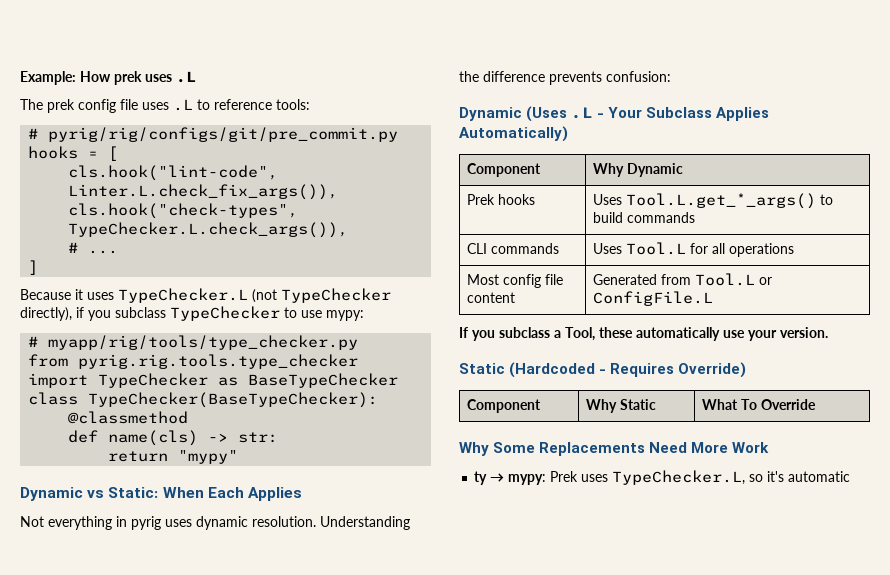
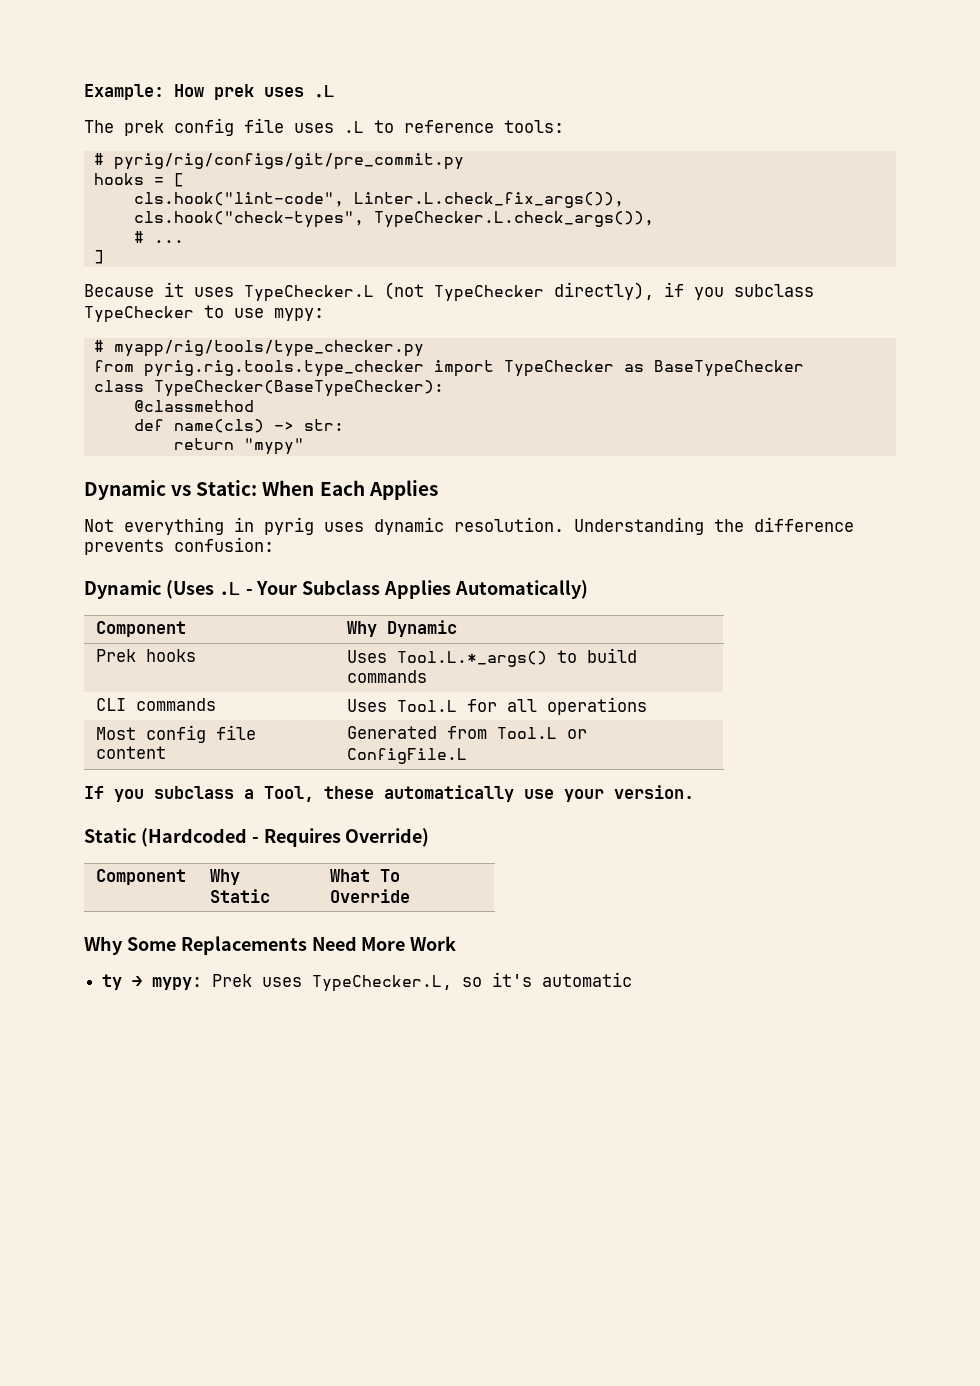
- Prek hooks | Uses Tool.L.get_*_args() to build commands
+ Prek hooks | Uses Tool.L.*_args() to build commands

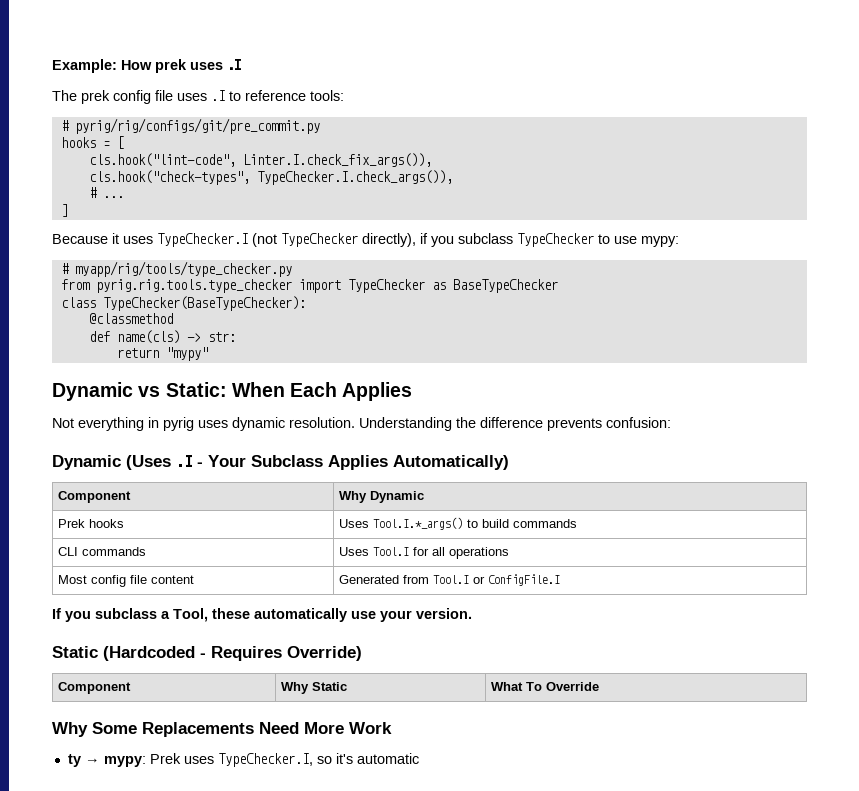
- Example: How prek uses .L
+ Example: How prek uses .I
- The prek config file uses .L to reference tools:
+ The prek config file uses .I to reference tools:
- cls.hook("lint-code", Linter.L.check_fix_args()),
+ cls.hook("lint-code", Linter.I.check_fix_args()),
- cls.hook("check-types", TypeChecker.L.check_args()),
+ cls.hook("check-types", TypeChecker.I.check_args()),
- Because it uses TypeChecker.L (not TypeChecker directly), if you subclass TypeChecker to use mypy:
+ Because it uses TypeChecker.I (not TypeChecker directly), if you subclass TypeChecker to use mypy:
- Dynamic (Uses .L - Your Subclass Applies Automatically)
+ Dynamic (Uses .I - Your Subclass Applies Automatically)
- Prek hooks | Uses Tool.L.*_args() to build commands
+ Prek hooks | Uses Tool.I.*_args() to build commands
- CLI commands | Uses Tool.L for all operations
+ CLI commands | Uses Tool.I for all operations
- Most config file content | Generated from Tool.L or ConfigFile.L
+ Most config file content | Generated from Tool.I or ConfigFile.I
- ty → mypy: Prek uses TypeChecker.L, so it's automatic
+ ty → mypy: Prek uses TypeChecker.I, so it's automatic

